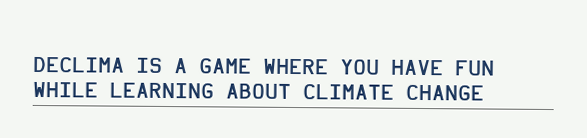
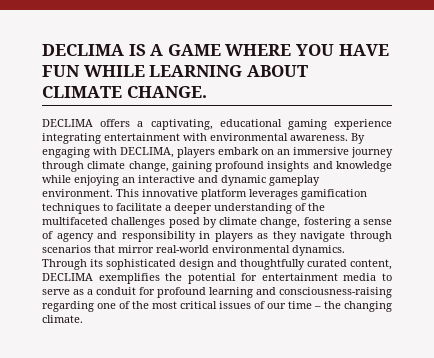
- DECLIMA IS A GAME WHERE YOU HAVE FUN WHILE LEARNING ABOUT CLIMATE CHANGE
+ DECLIMA IS A GAME WHERE YOU HAVE FUN WHILE LEARNING ABOUT CLIMATE CHANGE.
+ DECLIMA offers a captivating, educational gaming experience integrating entertainment with environmental awareness. By engaging with DECLIMA, players embark on an immersive journey through climate change, gaining profound insights and knowledge while enjoying an interactive and dynamic gameplay environment. This innovative platform leverages gamification techniques to facilitate a deeper understanding of the multifaceted challenges posed by climate change, fostering a sense of agency and responsibility in players as they navigate through scenarios that mirror real-world environmental dynamics. Through its sophisticated design and thoughtfully curated content, DECLIMA exemplifies the potential for entertainment media to serve as a conduit for profound learning and consciousness-raising regarding one of the most critical issues of our time – the changing climate.

